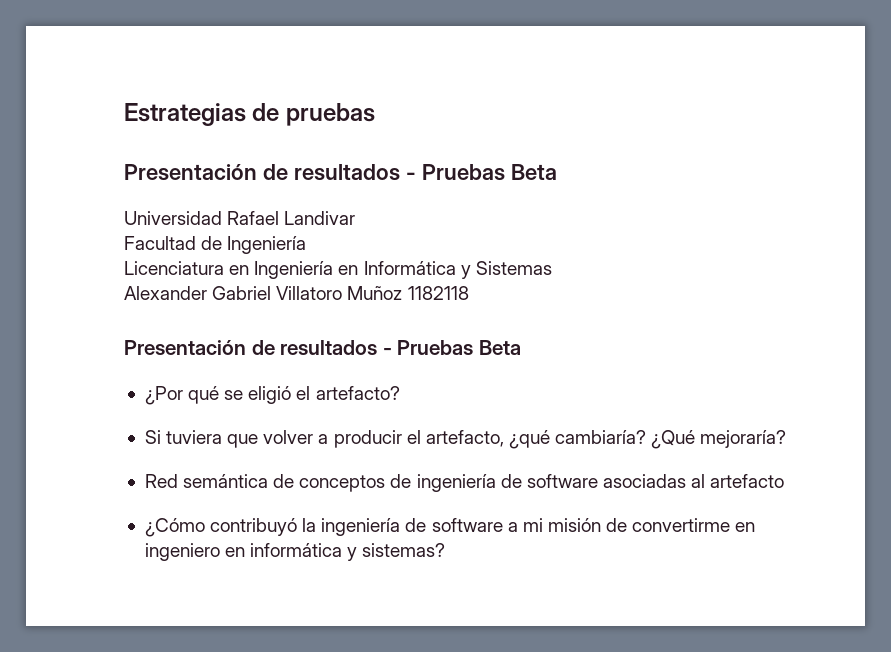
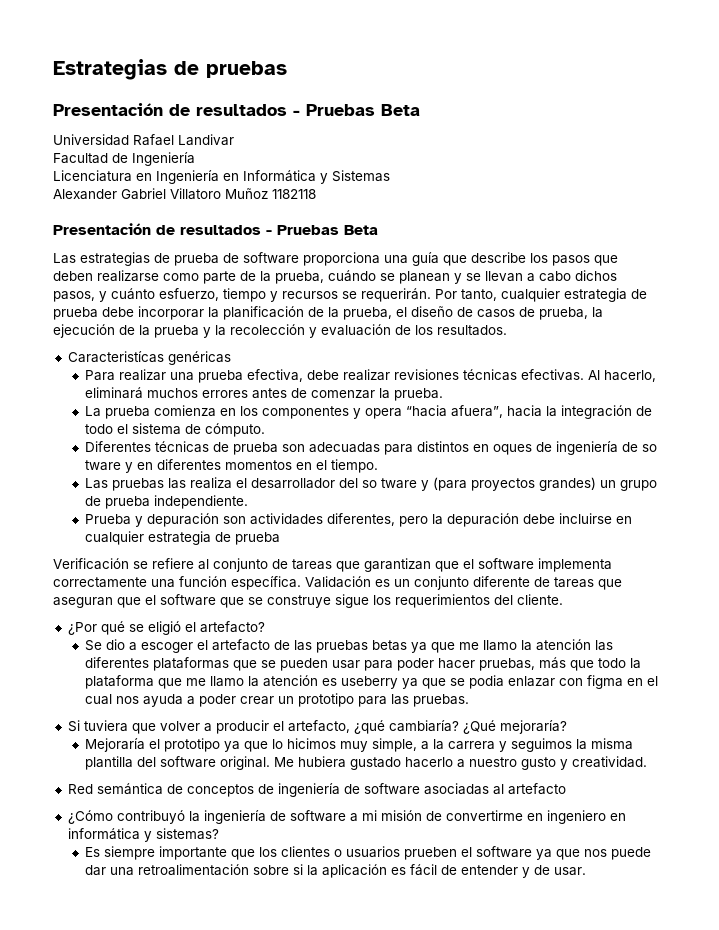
+ Las estrategias de prueba de software proporciona una guía que describe los pasos que deben realizarse como parte de la prueba, cuándo se planean y se llevan a cabo dichos pasos, y cuánto esfuerzo, tiempo y recursos se requerirán. Por tanto, cualquier estrategia de prueba debe incorporar la planificación de la prueba, el diseño de casos de prueba, la ejecución de la prueba y la recolección y evaluación de los resultados.
+ Caracteristícas genéricas
+ Para realizar una prueba efectiva, debe realizar revisiones técnicas efectivas. Al hacerlo, eliminará muchos errores antes de comenzar la prueba.
+ La prueba comienza en los componentes y opera “hacia afuera”, hacia la integración de todo el sistema de cómputo.
+ Diferentes técnicas de prueba son adecuadas para distintos en oques de ingeniería de so tware y en diferentes momentos en el tiempo.
+ Las pruebas las realiza el desarrollador del so tware y (para proyectos grandes) un grupo de prueba independiente.
+ Prueba y depuración son actividades diferentes, pero la depuración debe incluirse en cualquier estrategia de prueba
+ Verificación se refiere al conjunto de tareas que garantizan que el software implementa correctamente una función específica. Validación es un conjunto diferente de tareas que aseguran que el software que se construye sigue los requerimientos del cliente.
+ Se dio a escoger el artefacto de las pruebas betas ya que me llamo la atención las diferentes plataformas que se pueden usar para poder hacer pruebas, más que todo la plataforma que me llamo la atención es useberry ya que se podia enlazar con figma en el cual nos ayuda a poder crear un prototipo para las pruebas.
+ Mejoraría el prototipo ya que lo hicimos muy simple, a la carrera y seguimos la misma plantilla del software original. Me hubiera gustado hacerlo a nuestro gusto y creatividad.
+ Es siempre importante que los clientes o usuarios prueben el software ya que nos puede dar una retroalimentación sobre si la aplicación es fácil de entender y de usar.

